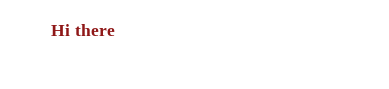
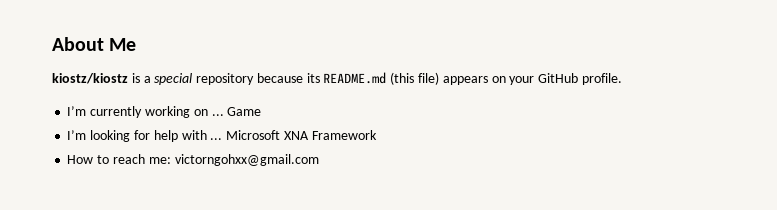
- Hi there
+ About Me
+ kiostz/kiostz is a special repository because its README.md (this file) appears on your GitHub profile.
+ I’m currently working on ... Game
+ I’m looking for help with ... Microsoft XNA Framework
+ How to reach me: victorngohxx@gmail.com

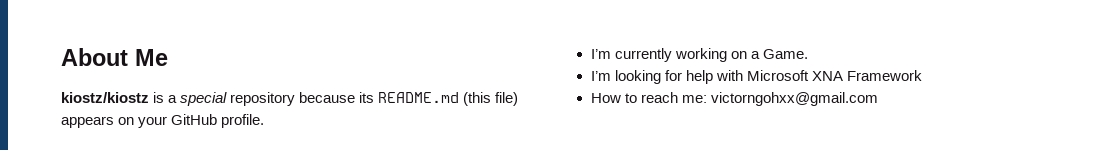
- I’m currently working on ... Game
+ I’m currently working on a Game.
- I’m looking for help with ... Microsoft XNA Framework
+ I’m looking for help with Microsoft XNA Framework

